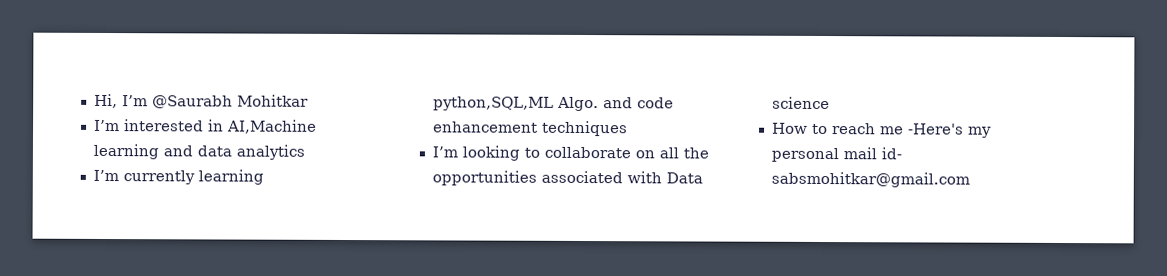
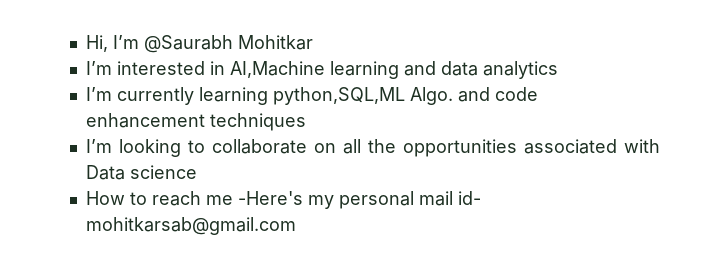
- How to reach me -Here's my personal mail id- sabsmohitkar@gmail.com
+ How to reach me -Here's my personal mail id- mohitkarsab@gmail.com

